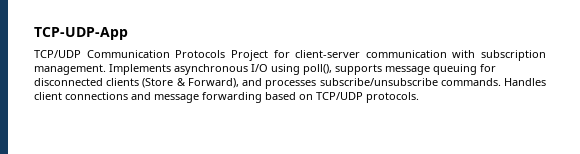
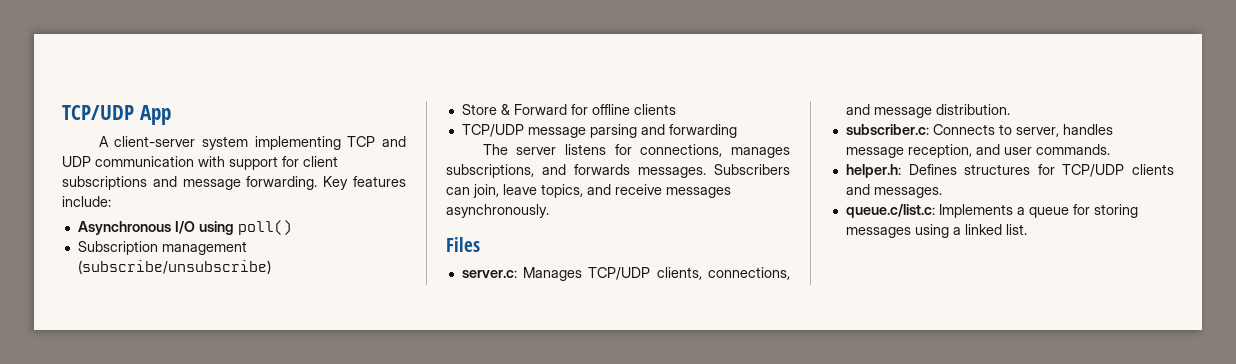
- TCP-UDP-App
- TCP/UDP Communication Protocols Project for client-server communication with subscription management. Implements asynchronous I/O using poll(), supports message queuing for disconnected clients (Store & Forward), and processes subscribe/unsubscribe commands. Handles client connections and message forwarding based on TCP/UDP protocols.
+ TCP/UDP App
+ A client-server system implementing TCP and UDP communication with support for client subscriptions and message forwarding. Key features include:
+ Asynchronous I/O using poll()
+ Subscription management (subscribe/unsubscribe)
+ Store & Forward for offline clients
+ TCP/UDP message parsing and forwarding
+ The server listens for connections, manages subscriptions, and forwards messages. Subscribers can join, leave topics, and receive messages asynchronously.
+ Files
+ server.c: Manages TCP/UDP clients, connections, and message distribution.
+ subscriber.c: Connects to server, handles message reception, and user commands.
+ helper.h: Defines structures for TCP/UDP clients and messages.
+ queue.c/list.c: Implements a queue for storing messages using a linked list.

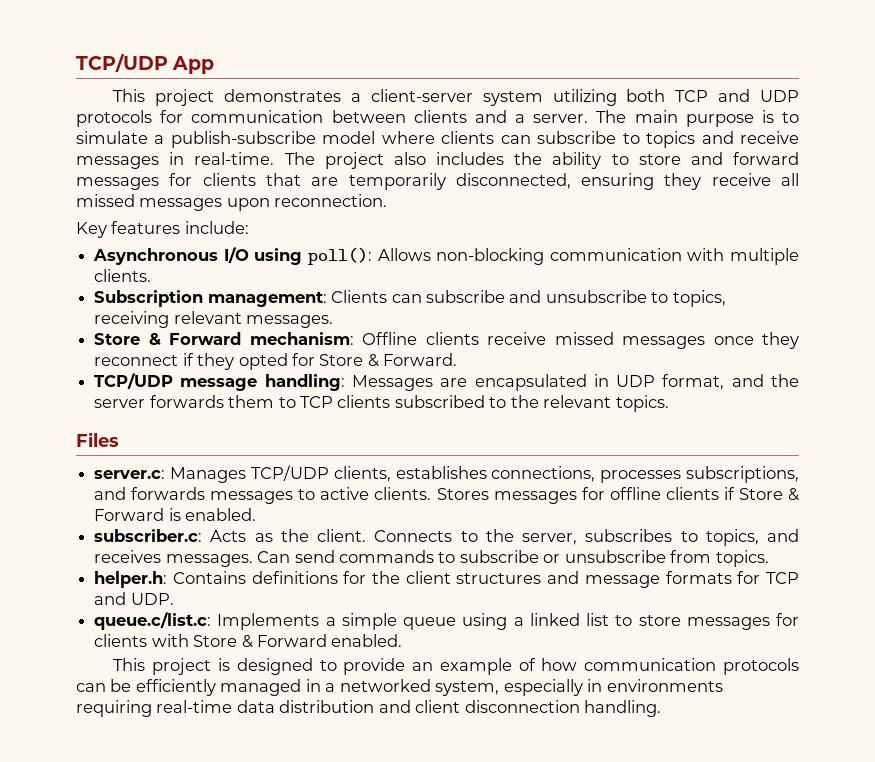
- A client-server system implementing TCP and UDP communication with support for client subscriptions and message forwarding. Key features include:
+ This project demonstrates a client-server system utilizing both TCP and UDP protocols for communication between clients and a server. The main purpose is to simulate a publish-subscribe model where clients can subscribe to topics and receive messages in real-time. The project also includes the ability to store and forward messages for clients that are temporarily disconnected, ensuring they receive all missed messages upon reconnection.
+ Key features include:
- Asynchronous I/O using poll()
- Subscription management (subscribe/unsubscribe)
- Store & Forward for offline clients
- TCP/UDP message parsing and forwarding
- The server listens for connections, manages subscriptions, and forwards messages. Subscribers can join, leave topics, and receive messages asynchronously.
+ Asynchronous I/O using poll(): Allows non-blocking communication with multiple clients.
+ Subscription management: Clients can subscribe and unsubscribe to topics, receiving relevant messages.
+ Store & Forward mechanism: Offline clients receive missed messages once they reconnect if they opted for Store & Forward.
+ TCP/UDP message handling: Messages are encapsulated in UDP format, and the server forwards them to TCP clients subscribed to the relevant topics.
- server.c: Manages TCP/UDP clients, connections, and message distribution.
- subscriber.c: Connects to server, handles message reception, and user commands.
- helper.h: Defines structures for TCP/UDP clients and messages.
- queue.c/list.c: Implements a queue for storing messages using a linked list.
+ server.c: Manages TCP/UDP clients, establishes connections, processes subscriptions, and forwards messages to active clients. Stores messages for offline clients if Store & Forward is enabled.
+ subscriber.c: Acts as the client. Connects to the server, subscribes to topics, and receives messages. Can send commands to subscribe or unsubscribe from topics.
+ helper.h: Contains definitions for the client structures and message formats for TCP and UDP.
+ queue.c/list.c: Implements a simple queue using a linked list to store messages for clients with Store & Forward enabled.
+ This project is designed to provide an example of how communication protocols can be efficiently managed in a networked system, especially in environments requiring real-time data distribution and client disconnection handling.

